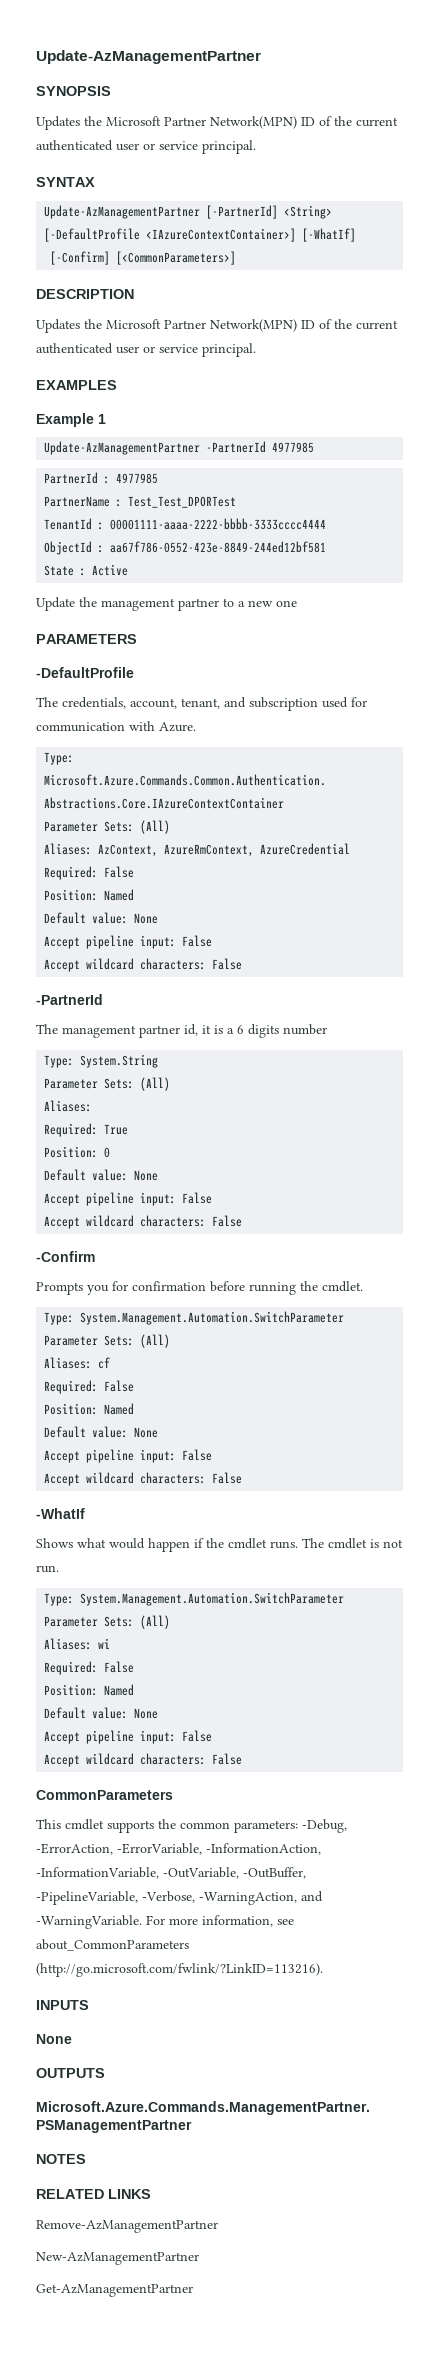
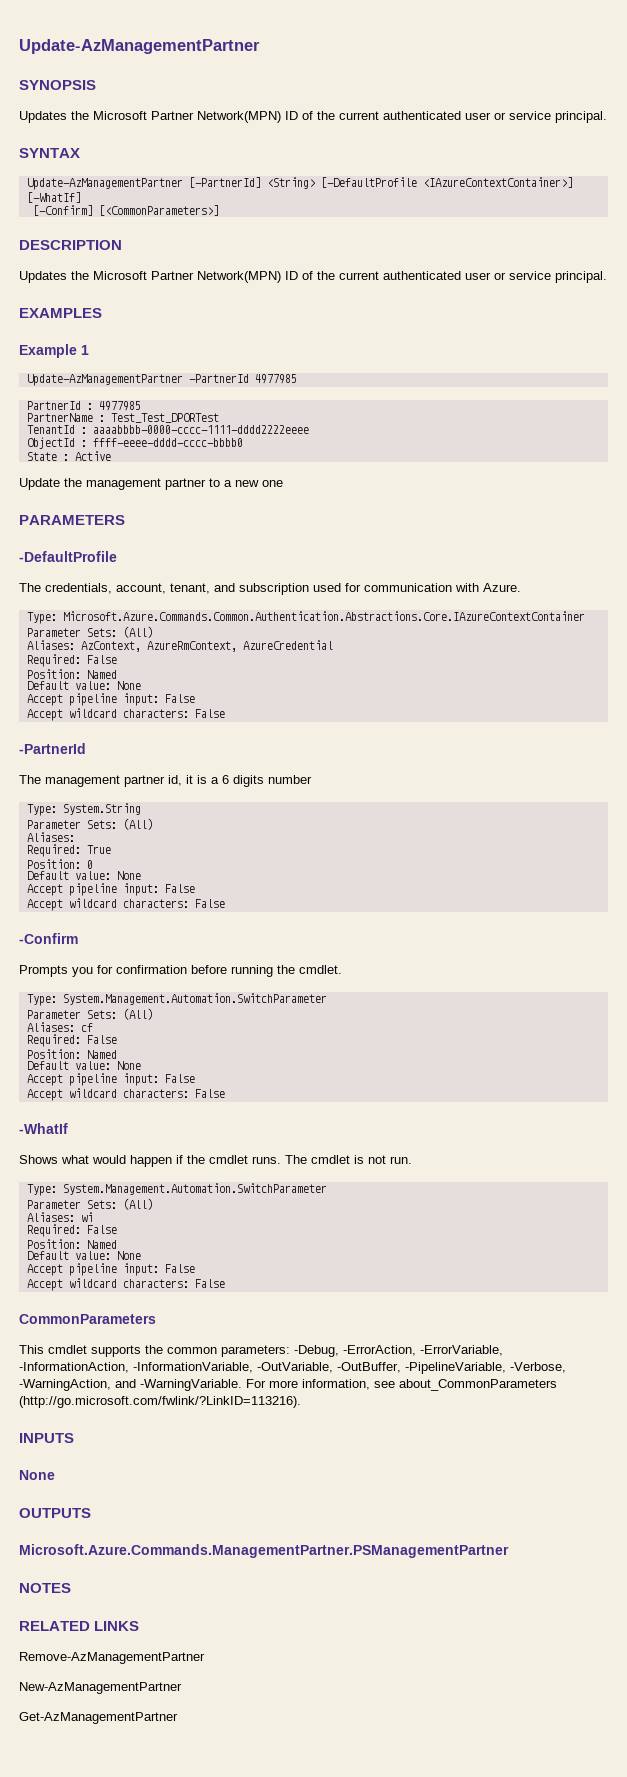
- TenantId : 00001111-aaaa-2222-bbbb-3333cccc4444
+ TenantId : aaaabbbb-0000-cccc-1111-dddd2222eeee
- ObjectId : aa67f786-0552-423e-8849-244ed12bf581
+ ObjectId : ffff-eeee-dddd-cccc-bbbb0

